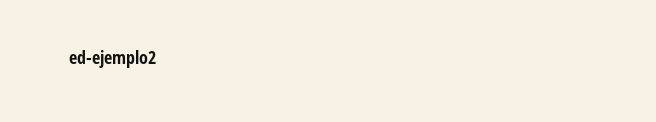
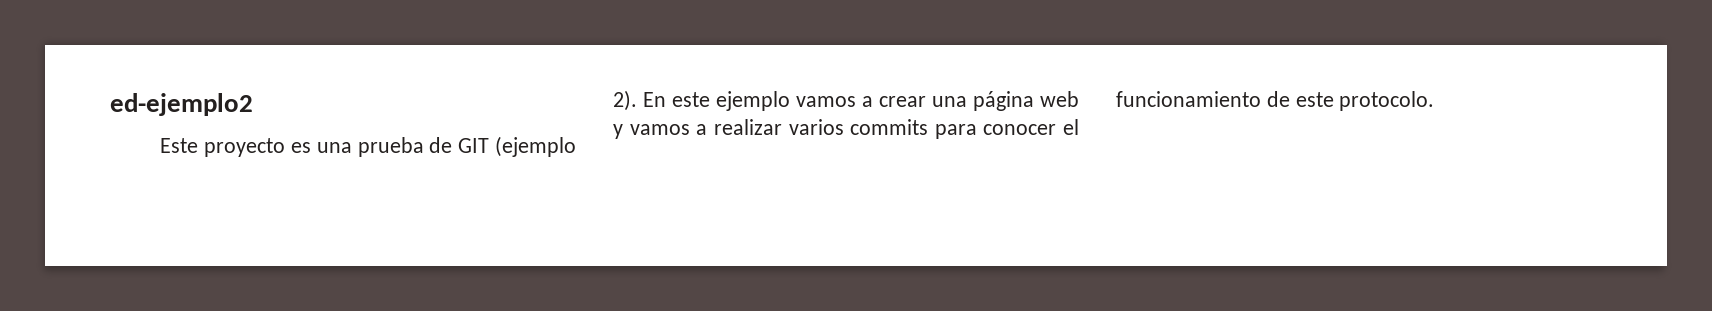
+ Este proyecto es una prueba de GIT (ejemplo 2). En este ejemplo vamos a crear una página web y vamos a realizar varios commits para conocer el funcionamiento de este protocolo.

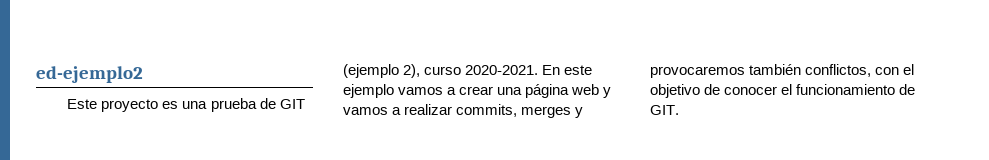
- Este proyecto es una prueba de GIT (ejemplo 2).
+ Este proyecto es una prueba de GIT (ejemplo 2), curso 2020-2021.
- En este ejemplo vamos a crear una página web y vamos a realizar varios commits para conocer el funcionamiento de este protocolo.
+ En este ejemplo vamos a crear una página web y vamos a realizar commits, merges y provocaremos también conflictos, con el objetivo de conocer el funcionamiento de GIT.

